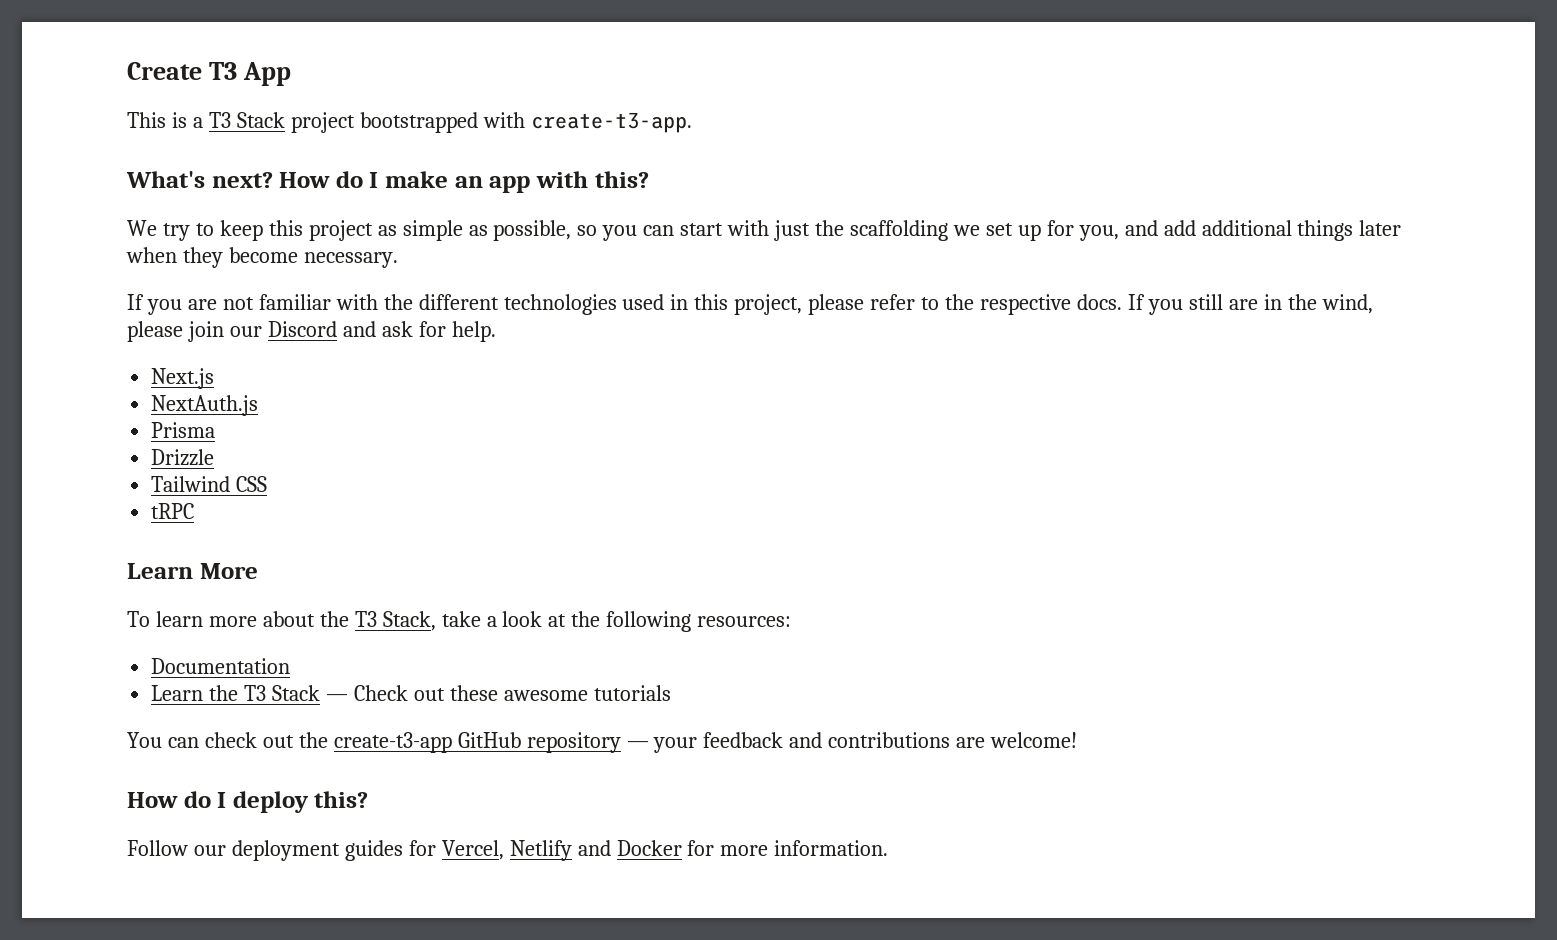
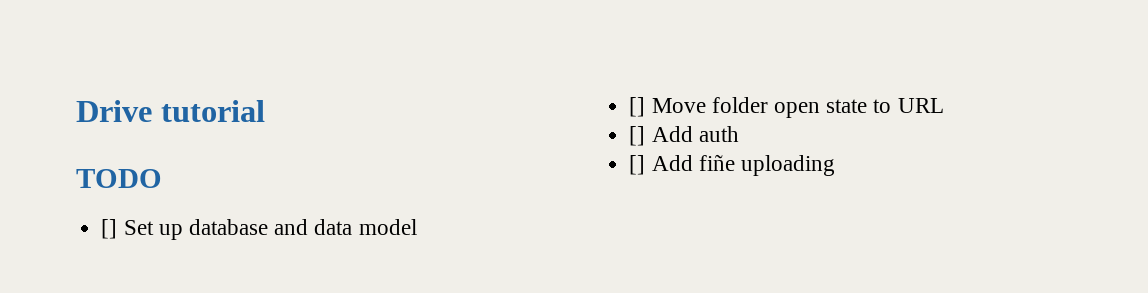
- Create T3 App
- This is a T3 Stack project bootstrapped with create-t3-app.
- What's next? How do I make an app with this?
- We try to keep this project as simple as possible, so you can start with just the scaffolding we set up for you, and add additional things later when they become necessary.
- If you are not familiar with the different technologies used in this project, please refer to the respective docs. If you still are in the wind, please join our Discord and ask for help.
- Next.js
- NextAuth.js
- Prisma
- Drizzle
- Tailwind CSS
- tRPC
- Learn More
- To learn more about the T3 Stack, take a look at the following resources:
- Documentation
- Learn the T3 Stack — Check out these awesome tutorials
- You can check out the create-t3-app GitHub repository — your feedback and contributions are welcome!
- How do I deploy this?
- Follow our deployment guides for Vercel, Netlify and Docker for more information.
+ Drive tutorial
+ TODO
+ [] Set up database and data model
+ [] Move folder open state to URL
+ [] Add auth
+ [] Add fiñe uploading

